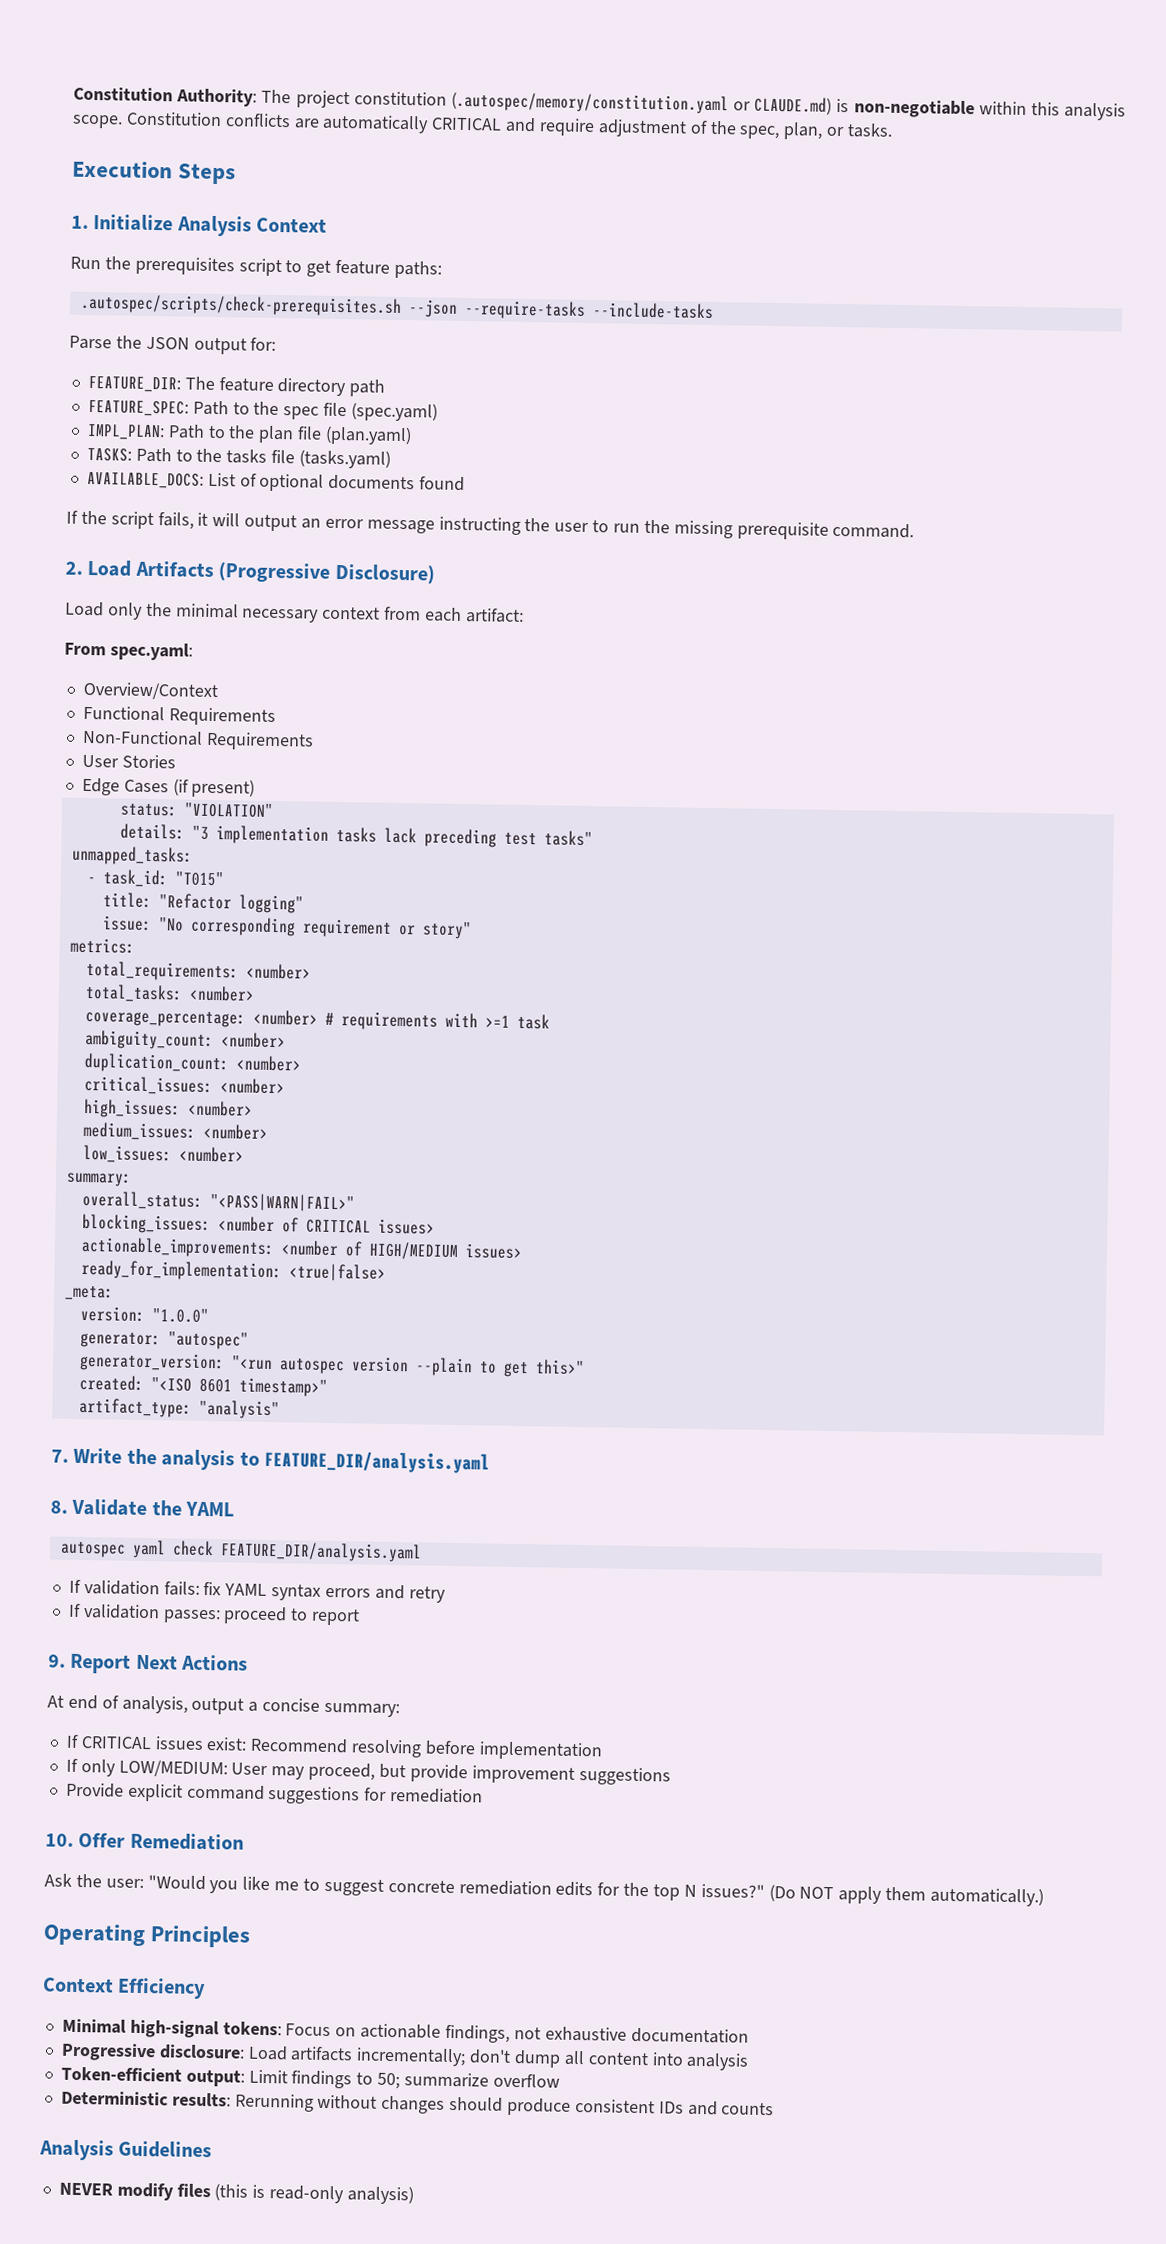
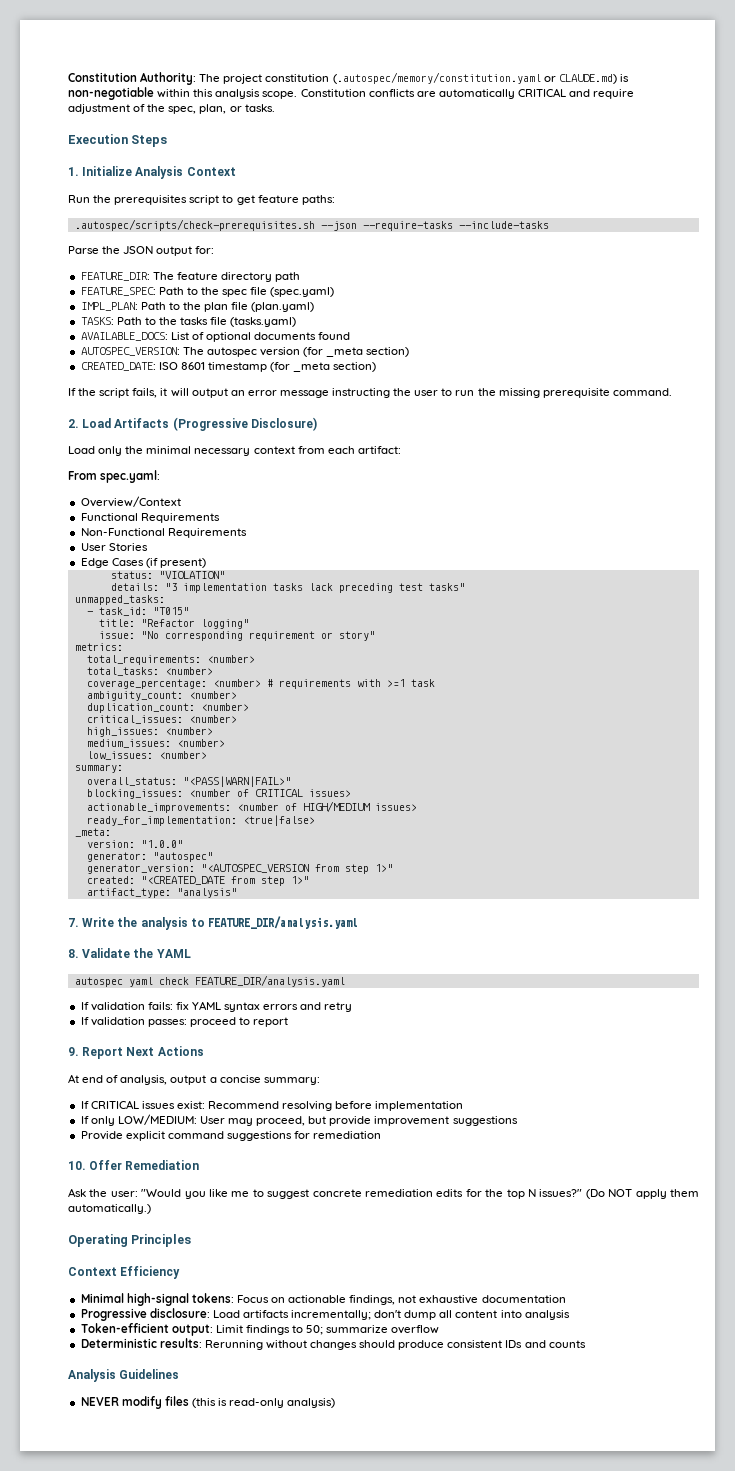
+ AUTOSPEC_VERSION: The autospec version (for _meta section)
+ CREATED_DATE: ISO 8601 timestamp (for _meta section)
- generator_version: "<run autospec version --plain to get this>"
- created: "<ISO 8601 timestamp>"
+ generator_version: "<AUTOSPEC_VERSION from step 1>"
+ created: "<CREATED_DATE from step 1>"

